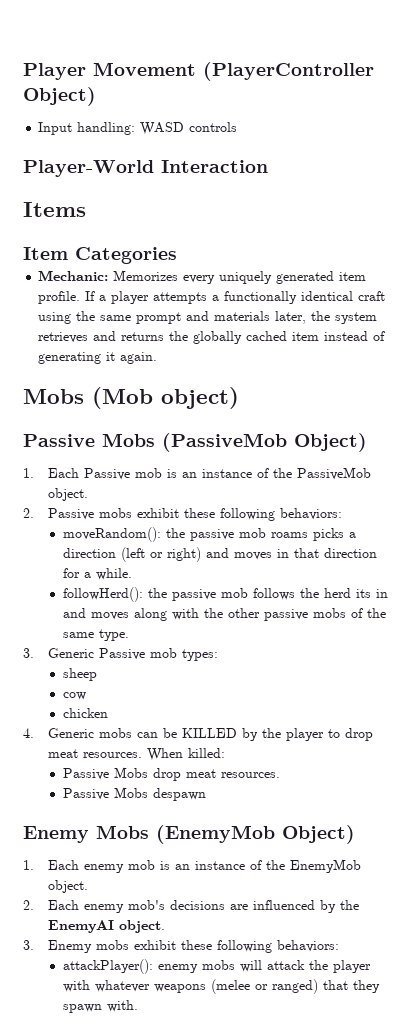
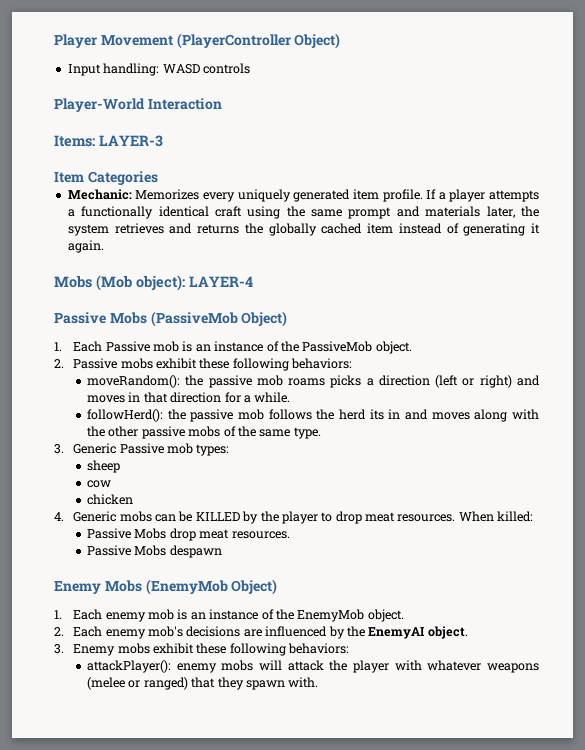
- Items
+ Items: LAYER-3
- Mobs (Mob object)
+ Mobs (Mob object): LAYER-4

